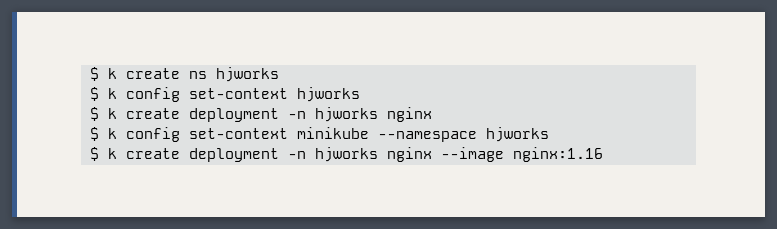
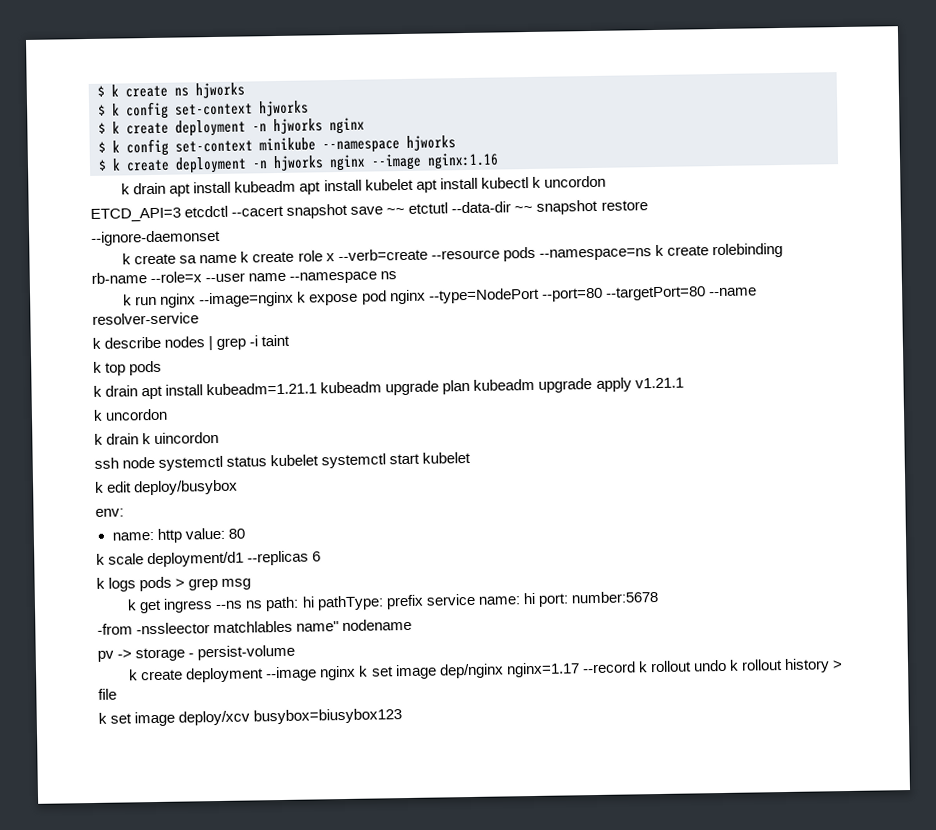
+ k drain apt install kubeadm apt install kubelet apt install kubectl k uncordon
+ ETCD_API=3 etcdctl --cacert snapshot save ~~ etctutl --data-dir ~~ snapshot restore
+ --ignore-daemonset
+ k create sa name k create role x --verb=create --resource pods --namespace=ns k create rolebinding rb-name --role=x --user name --namespace ns
+ k run nginx --image=nginx k expose pod nginx --type=NodePort --port=80 --targetPort=80 --name resolver-service
+ k describe nodes | grep -i taint
+ k top pods
+ k drain apt install kubeadm=1.21.1 kubeadm upgrade plan kubeadm upgrade apply v1.21.1
+ k uncordon
+ k drain k uincordon
+ ssh node systemctl status kubelet systemctl start kubelet
+ k edit deploy/busybox
+ env:
+ name: http value: 80
+ k scale deployment/d1 --replicas 6
+ k logs pods > grep msg
+ k get ingress --ns ns path: hi pathType: prefix service name: hi port: number:5678
+ -from -nssleector matchlables name" nodename
+ pv -> storage - persist-volume
+ k create deployment --image nginx k set image dep/nginx nginx=1.17 --record k rollout undo k rollout history > file
+ k set image deploy/xcv busybox=biusybox123

